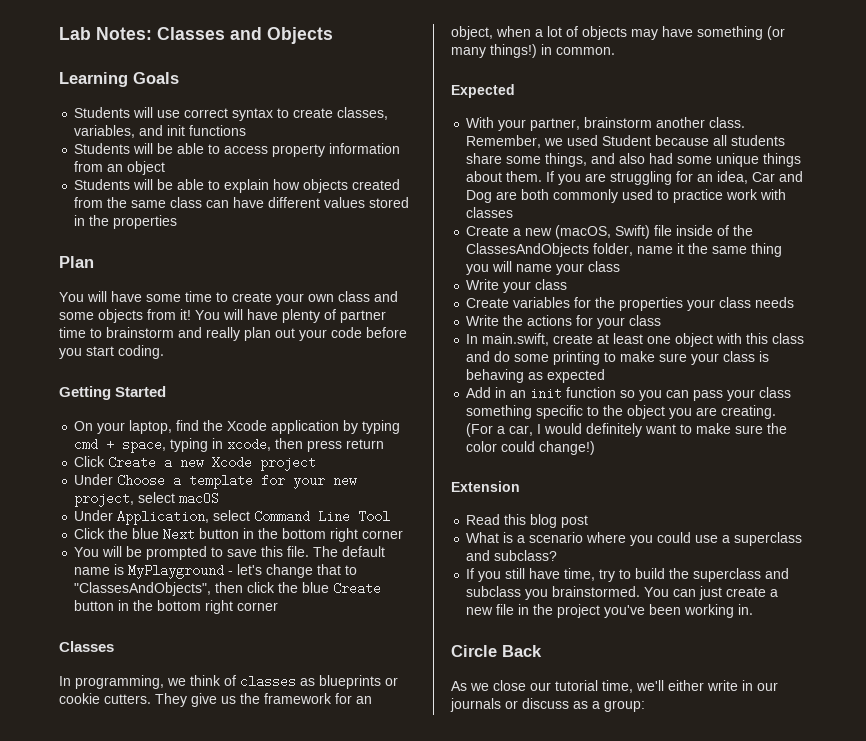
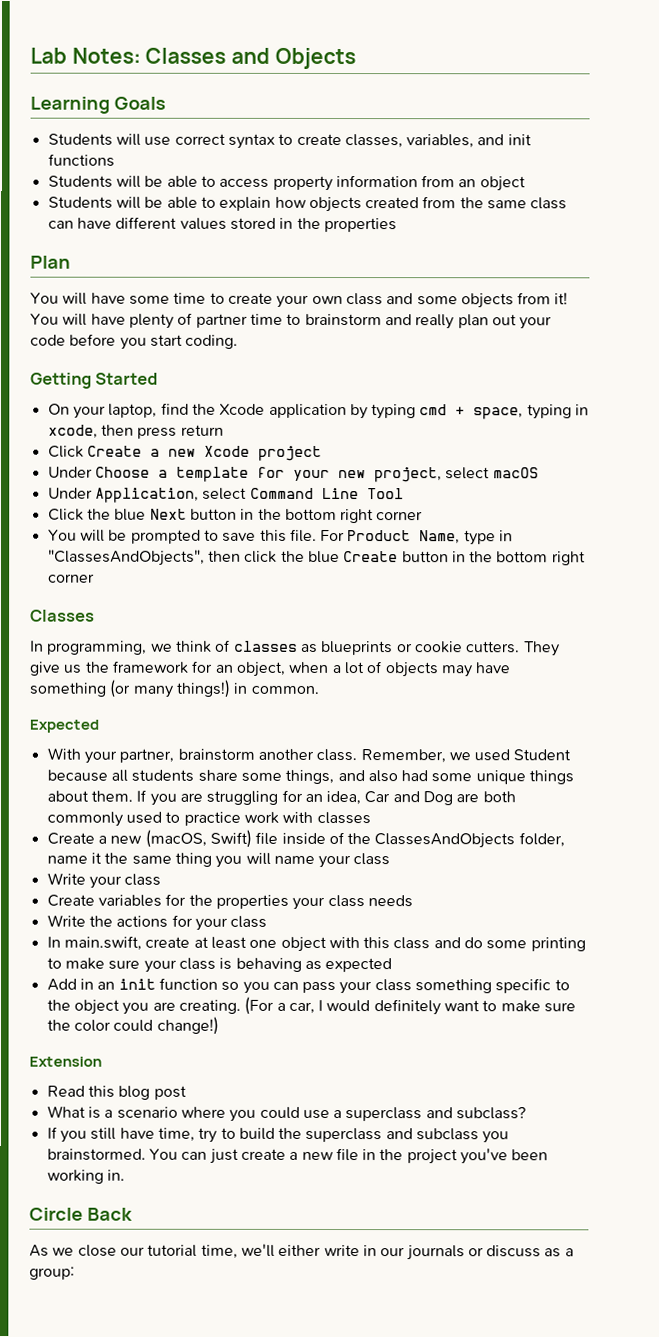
- The default name is MyPlayground - let's change that to "ClassesAndObjects", then click the blue Create button in the bottom right corner
+ For Product Name, type in "ClassesAndObjects", then click the blue Create button in the bottom right corner

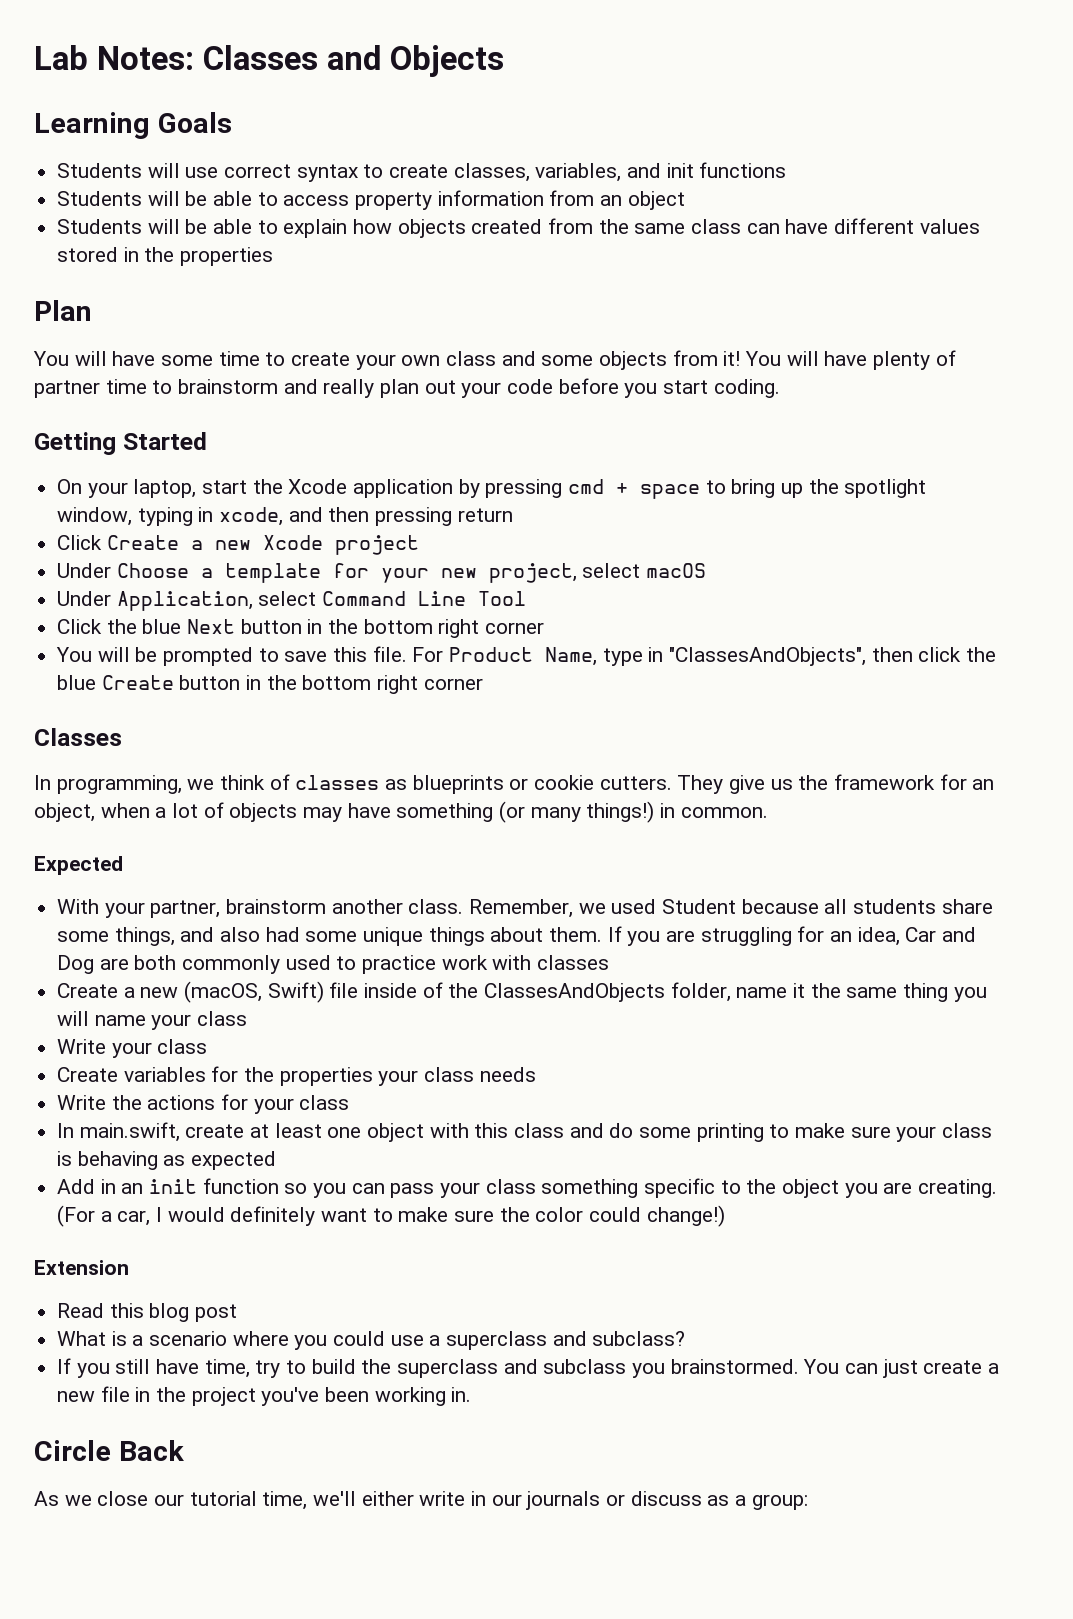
- On your laptop, find the Xcode application by typing cmd + space, typing in xcode, then press return
+ On your laptop, start the Xcode application by pressing cmd + space to bring up the spotlight window, typing in xcode, and then pressing return

